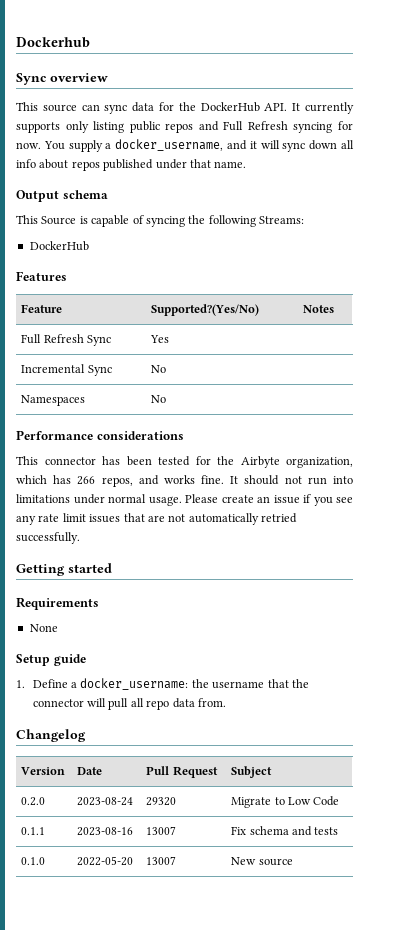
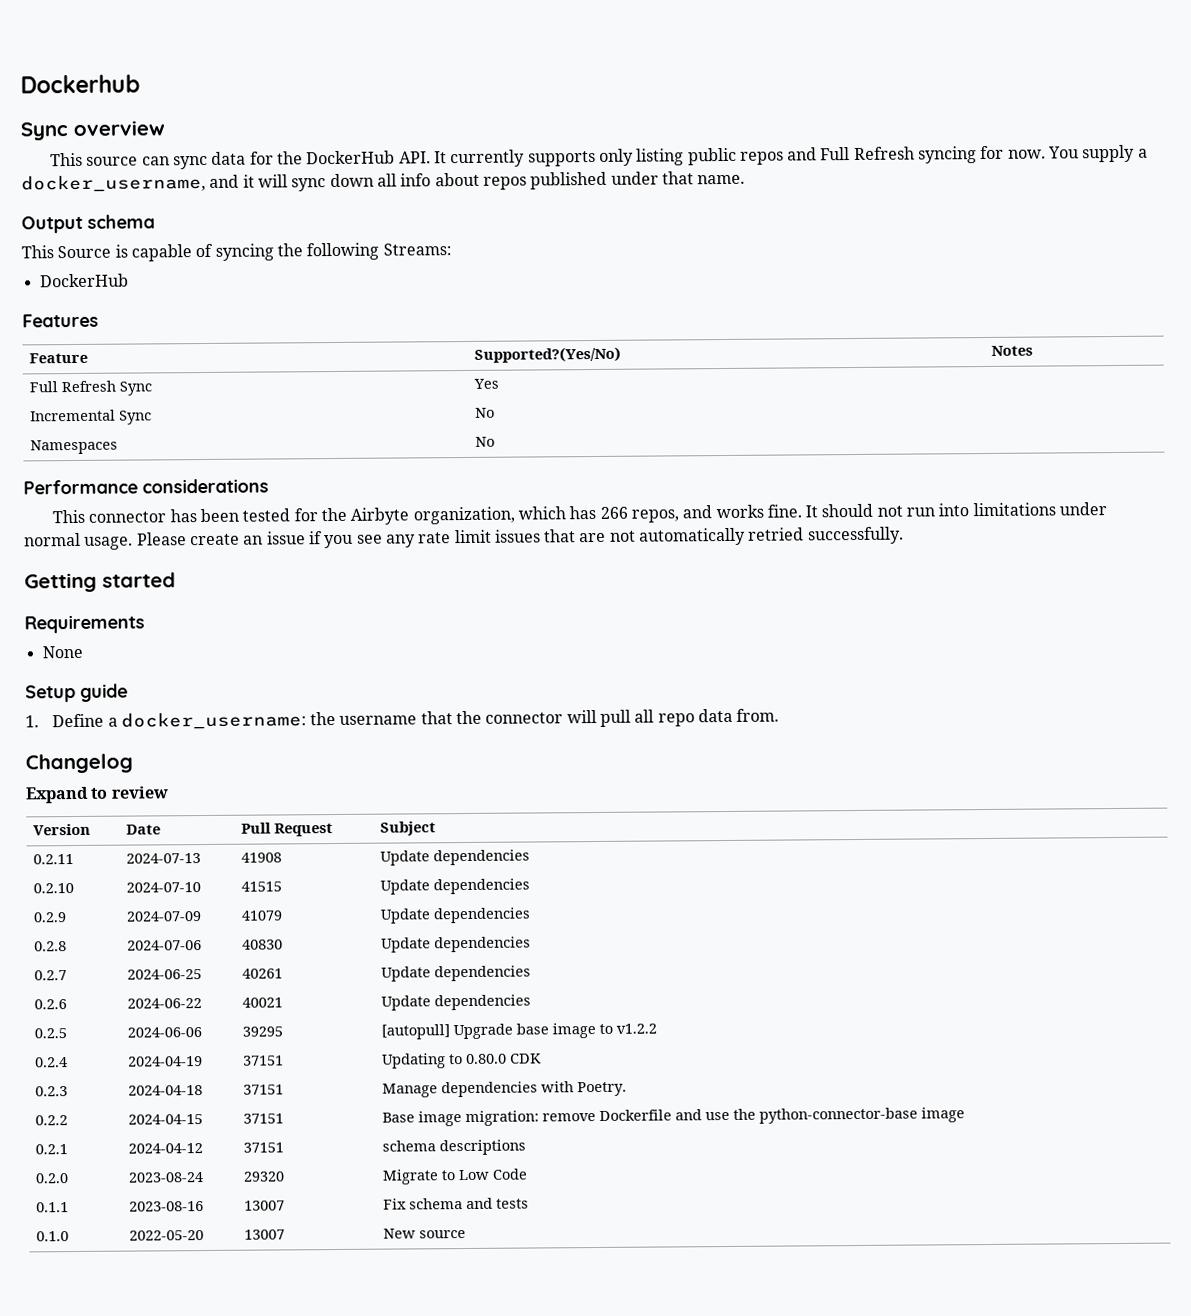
+ Expand to review
+ 0.2.11 | 2024-07-13 | 41908 | Update dependencies
+ 0.2.10 | 2024-07-10 | 41515 | Update dependencies
+ 0.2.9 | 2024-07-09 | 41079 | Update dependencies
+ 0.2.8 | 2024-07-06 | 40830 | Update dependencies
+ 0.2.7 | 2024-06-25 | 40261 | Update dependencies
+ 0.2.6 | 2024-06-22 | 40021 | Update dependencies
+ 0.2.5 | 2024-06-06 | 39295 | [autopull] Upgrade base image to v1.2.2
+ 0.2.4 | 2024-04-19 | 37151 | Updating to 0.80.0 CDK
+ 0.2.3 | 2024-04-18 | 37151 | Manage dependencies with Poetry.
+ 0.2.2 | 2024-04-15 | 37151 | Base image migration: remove Dockerfile and use the python-connector-base image
+ 0.2.1 | 2024-04-12 | 37151 | schema descriptions

